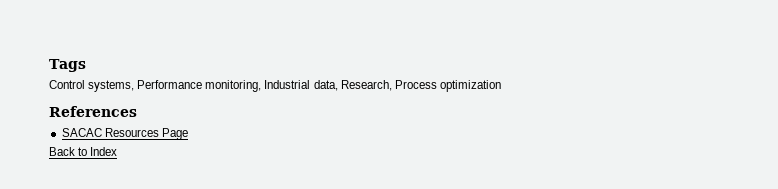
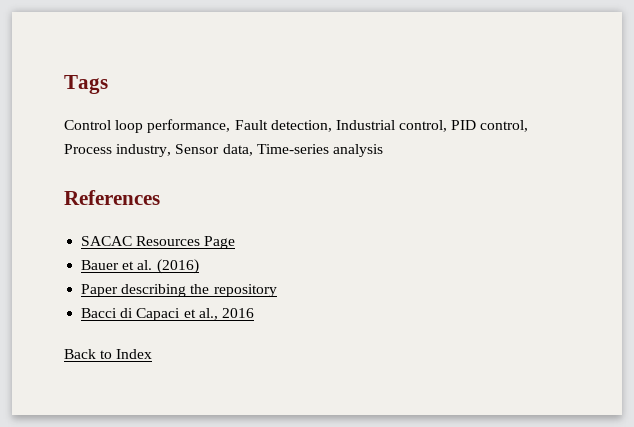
- Control systems, Performance monitoring, Industrial data, Research, Process optimization
+ Control loop performance, Fault detection, Industrial control, PID control, Process industry, Sensor data, Time-series analysis
  References
  SACAC Resources Page
+ Bauer et al. (2016)
+ Paper describing the repository
+ Bacci di Capaci et al., 2016

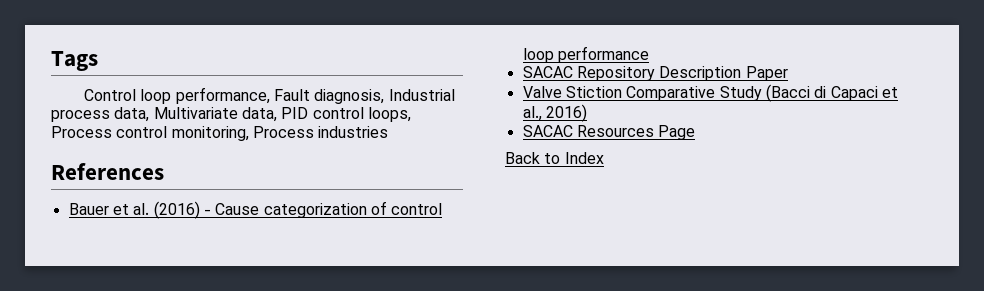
- Control loop performance, Fault detection, Industrial control, PID control, Process industry, Sensor data, Time-series analysis
+ Control loop performance, Fault diagnosis, Industrial process data, Multivariate data, PID control loops, Process control monitoring, Process industries
  References
+ Bauer et al. (2016) - Cause categorization of control loop performance
+ SACAC Repository Description Paper
+ Valve Stiction Comparative Study (Bacci di Capaci et al., 2016)
  SACAC Resources Page
- Bauer et al. (2016)
- Paper describing the repository
- Bacci di Capaci et al., 2016

